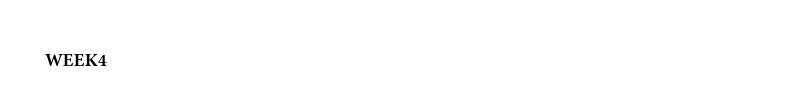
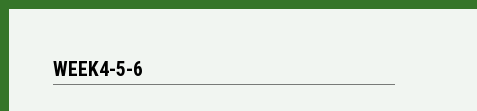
- WEEK4
+ WEEK4-5-6

